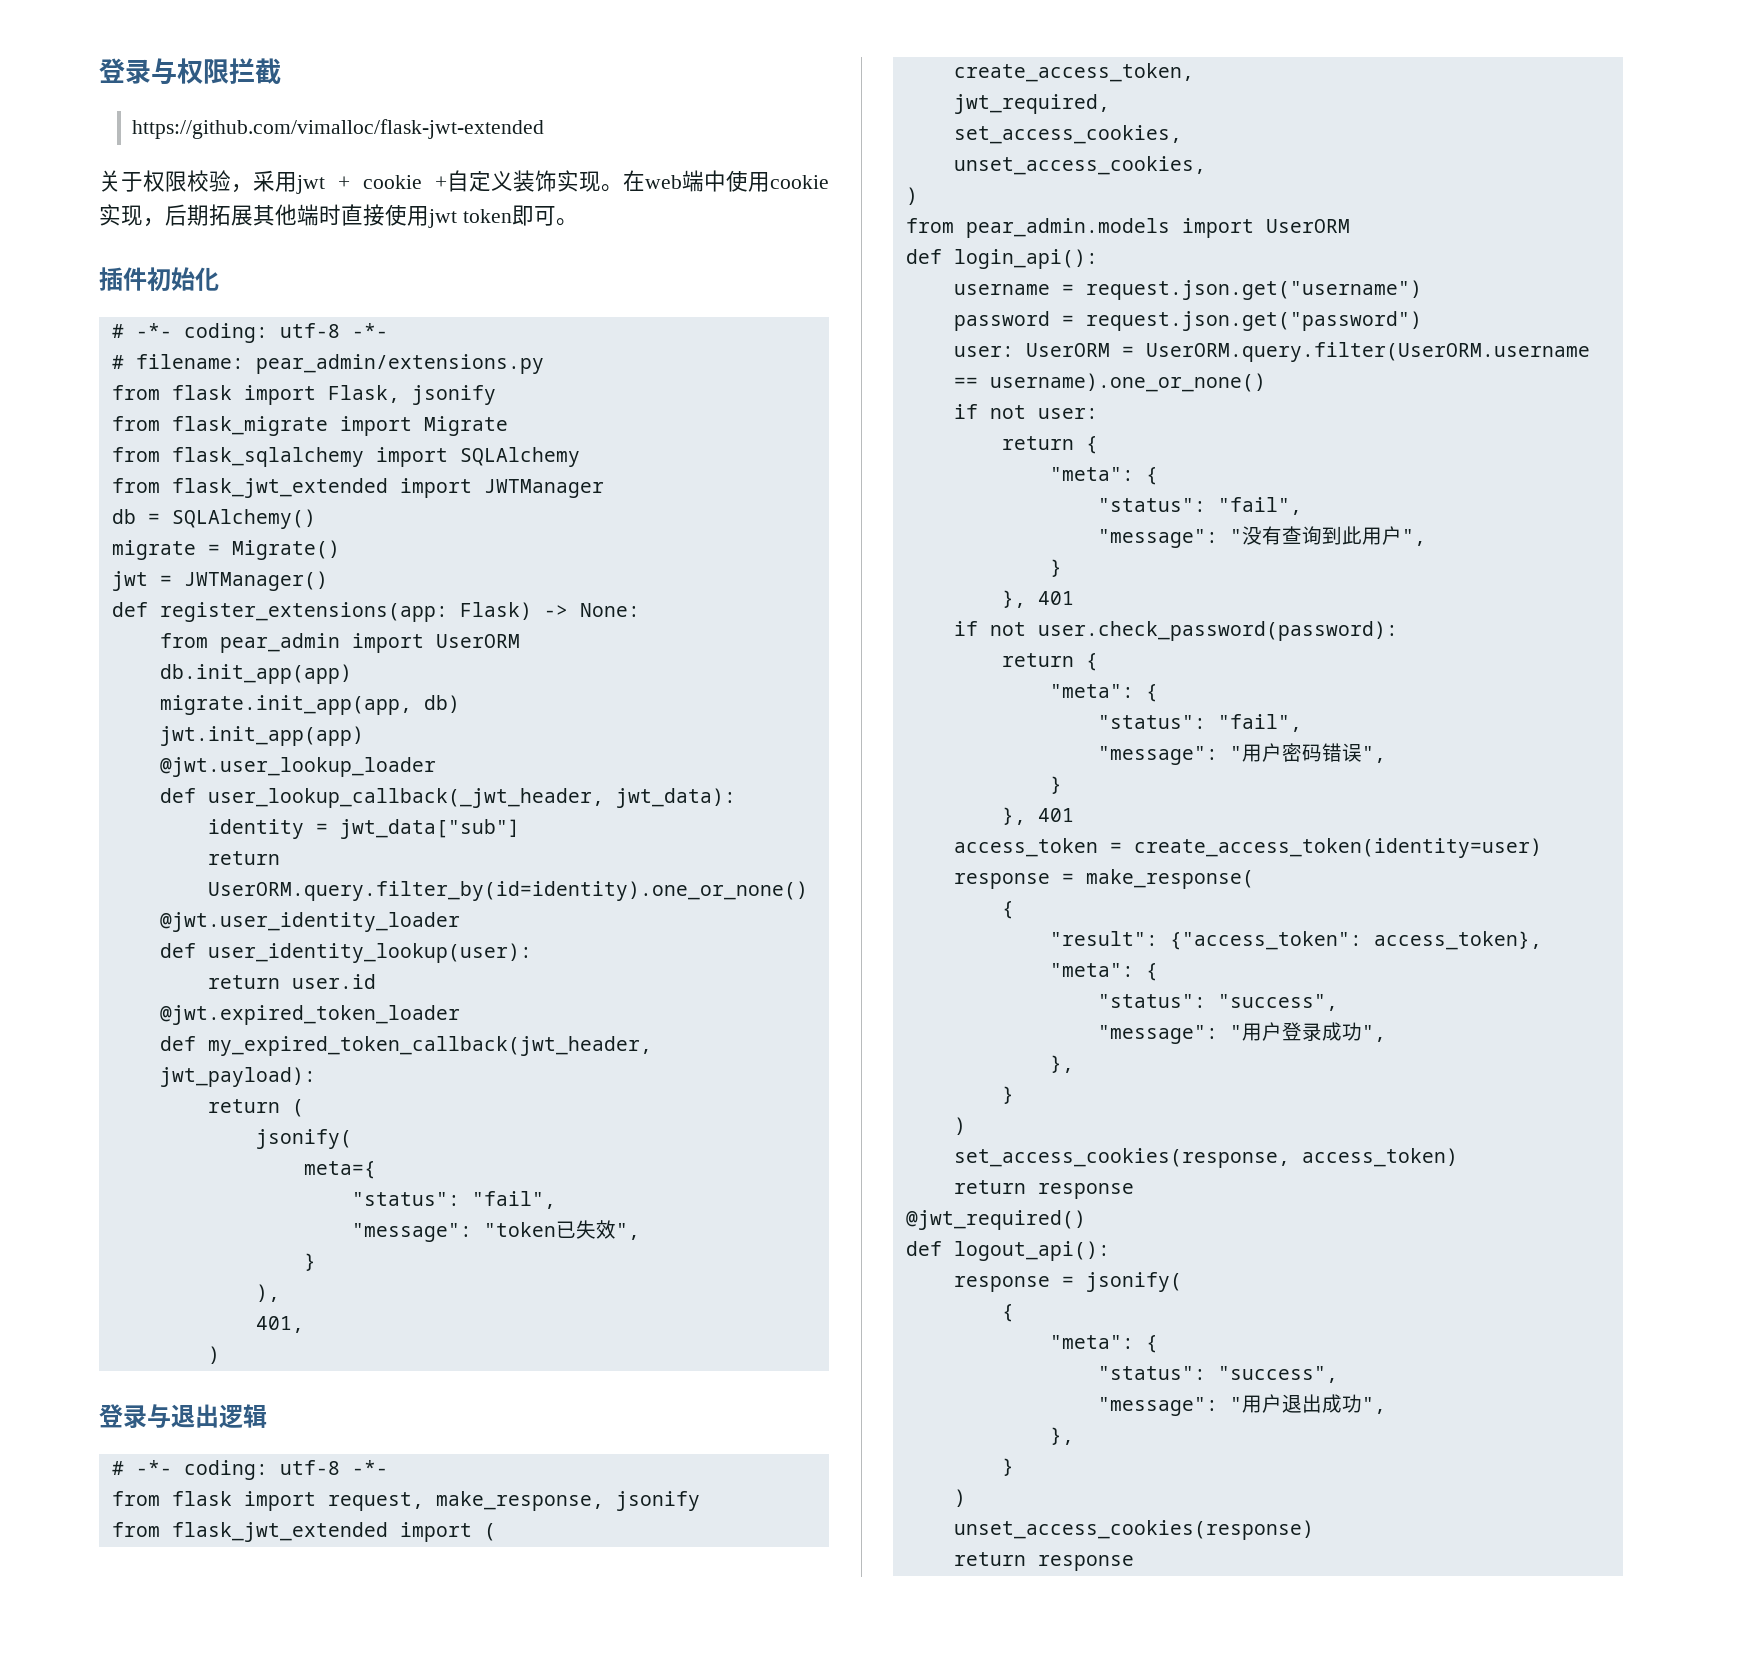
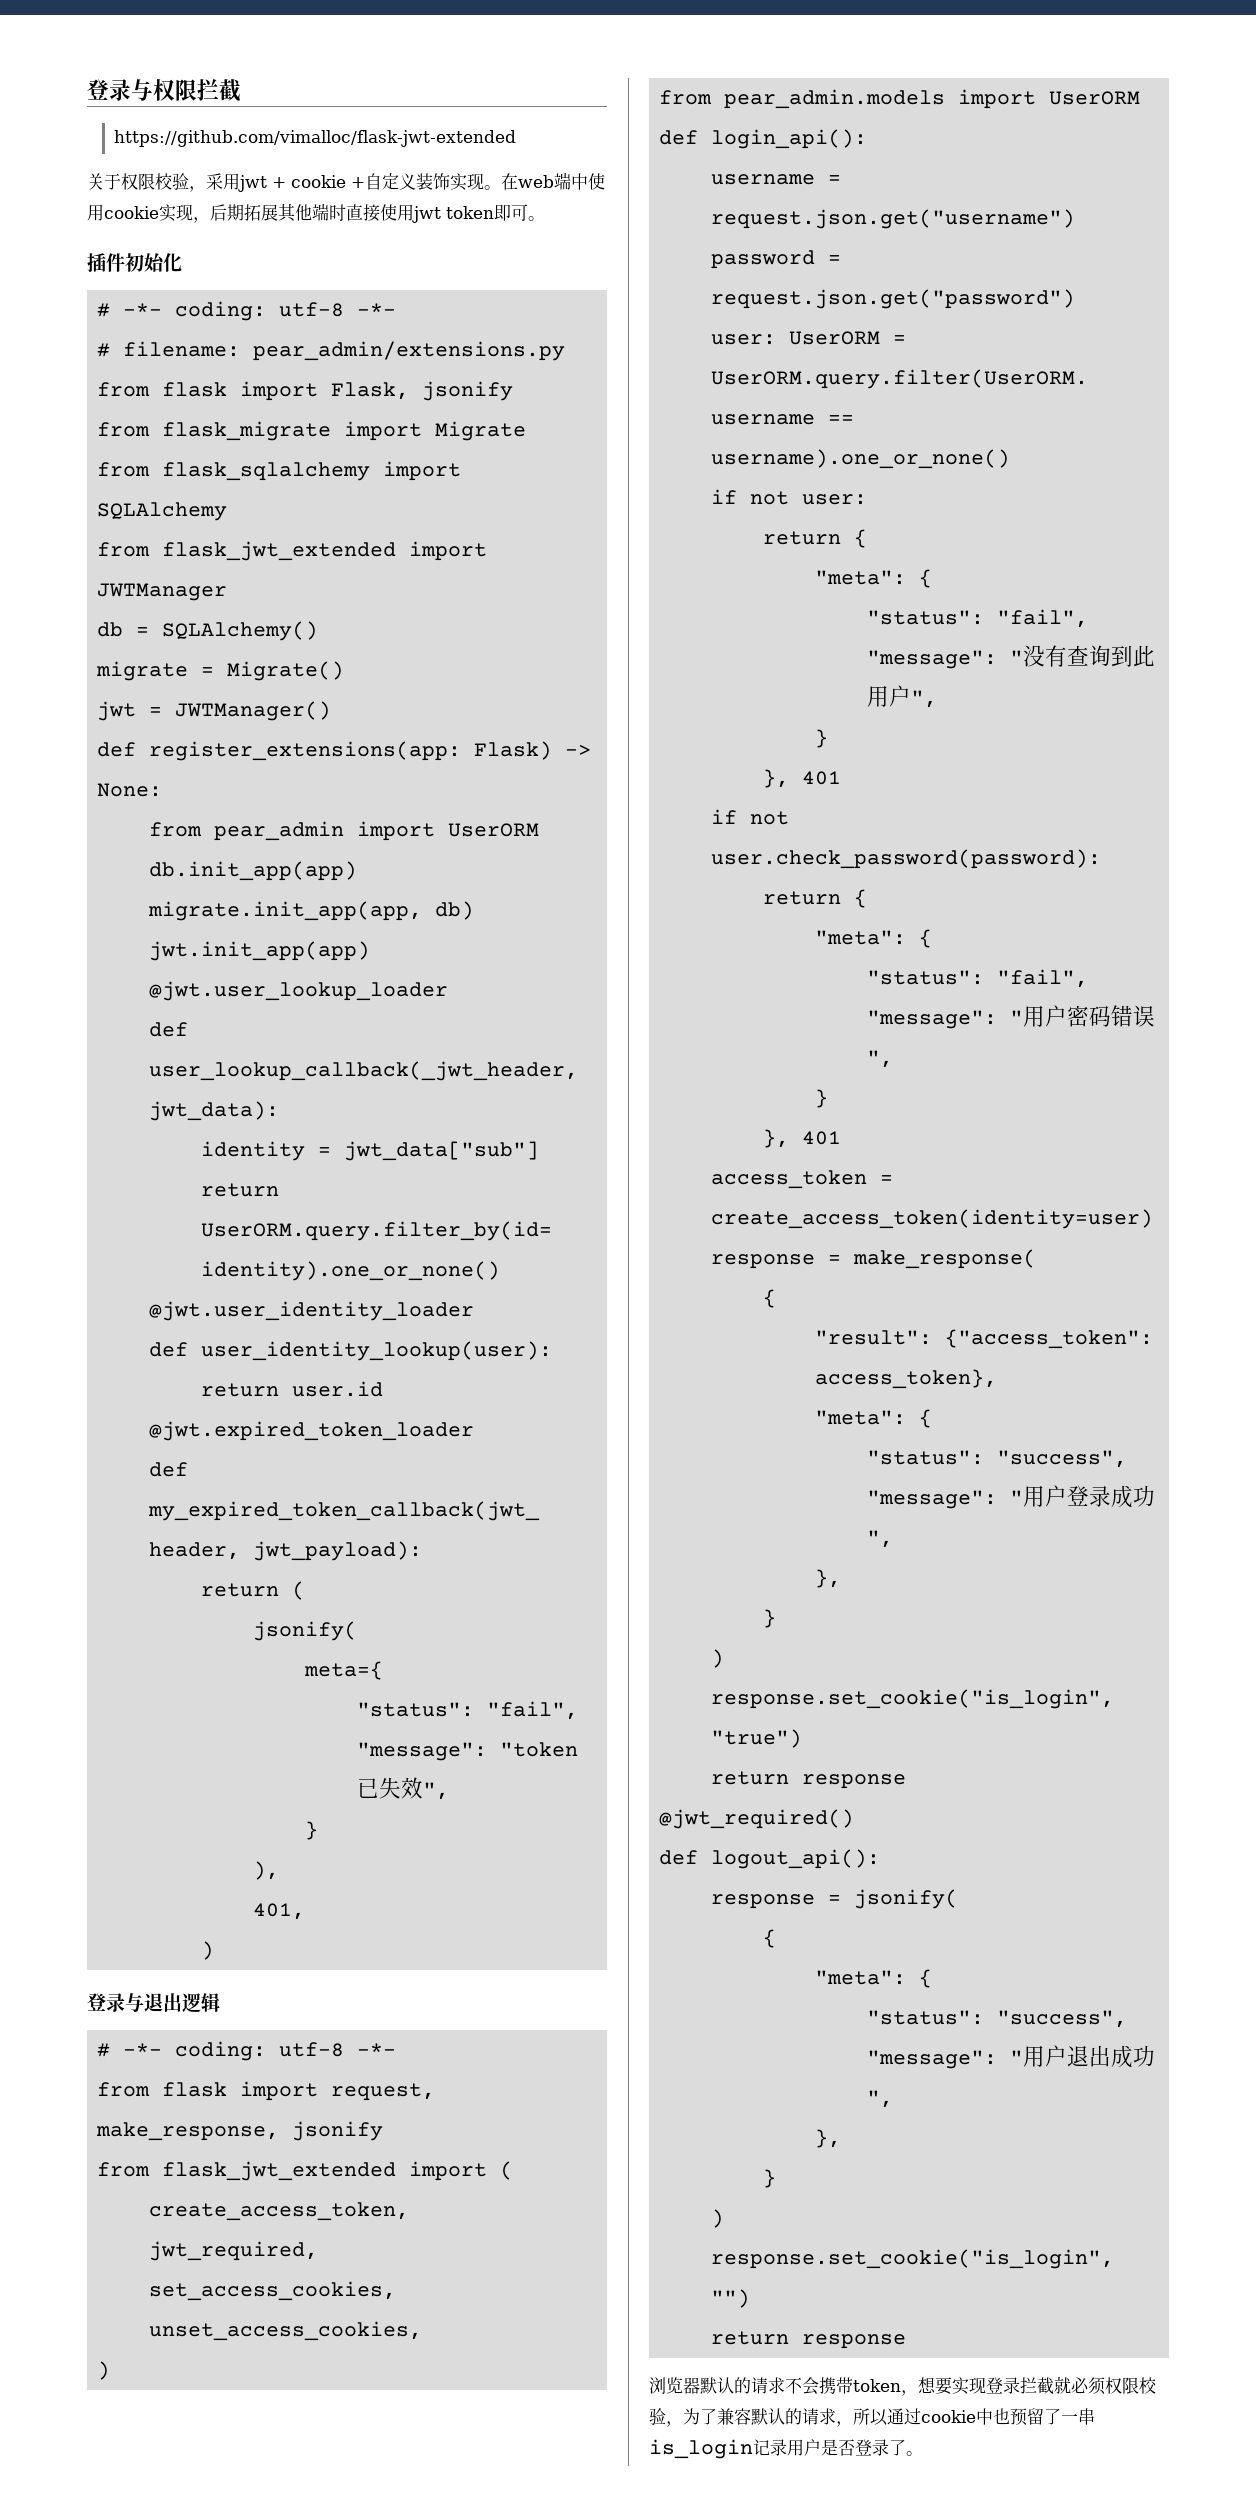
- set_access_cookies(response, access_token)
+ response.set_cookie("is_login", "true")
- unset_access_cookies(response)
+ response.set_cookie("is_login", "")
  return response
+ 浏览器默认的请求不会携带token，想要实现登录拦截就必须权限校验，为了兼容默认的请求，所以通过cookie中也预留了一串is_login记录用户是否登录了。

